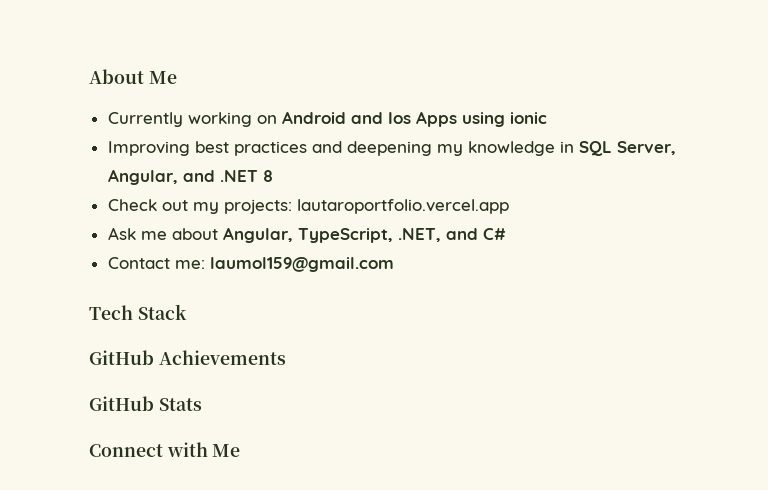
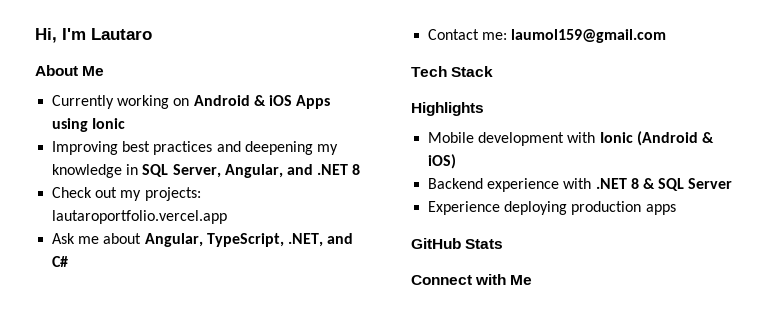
+ Hi, I'm Lautaro
- Currently working on Android and Ios Apps using ionic
+ Currently working on Android & iOS Apps using Ionic
- GitHub Achievements
+ Highlights
+ Mobile development with Ionic (Android & iOS)
+ Backend experience with .NET 8 & SQL Server
+ Experience deploying production apps

